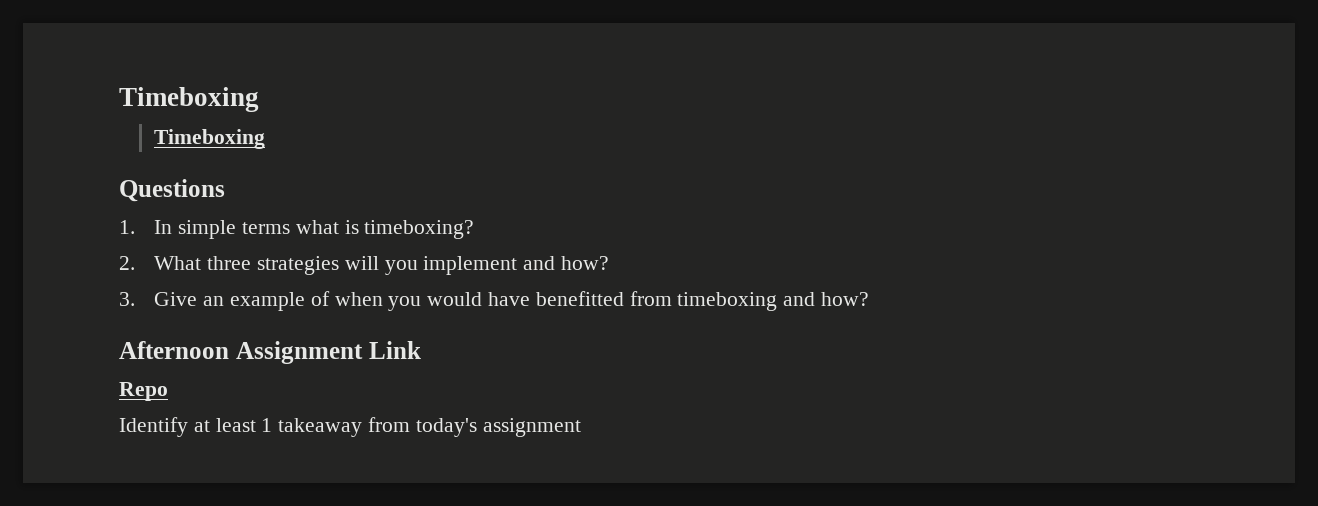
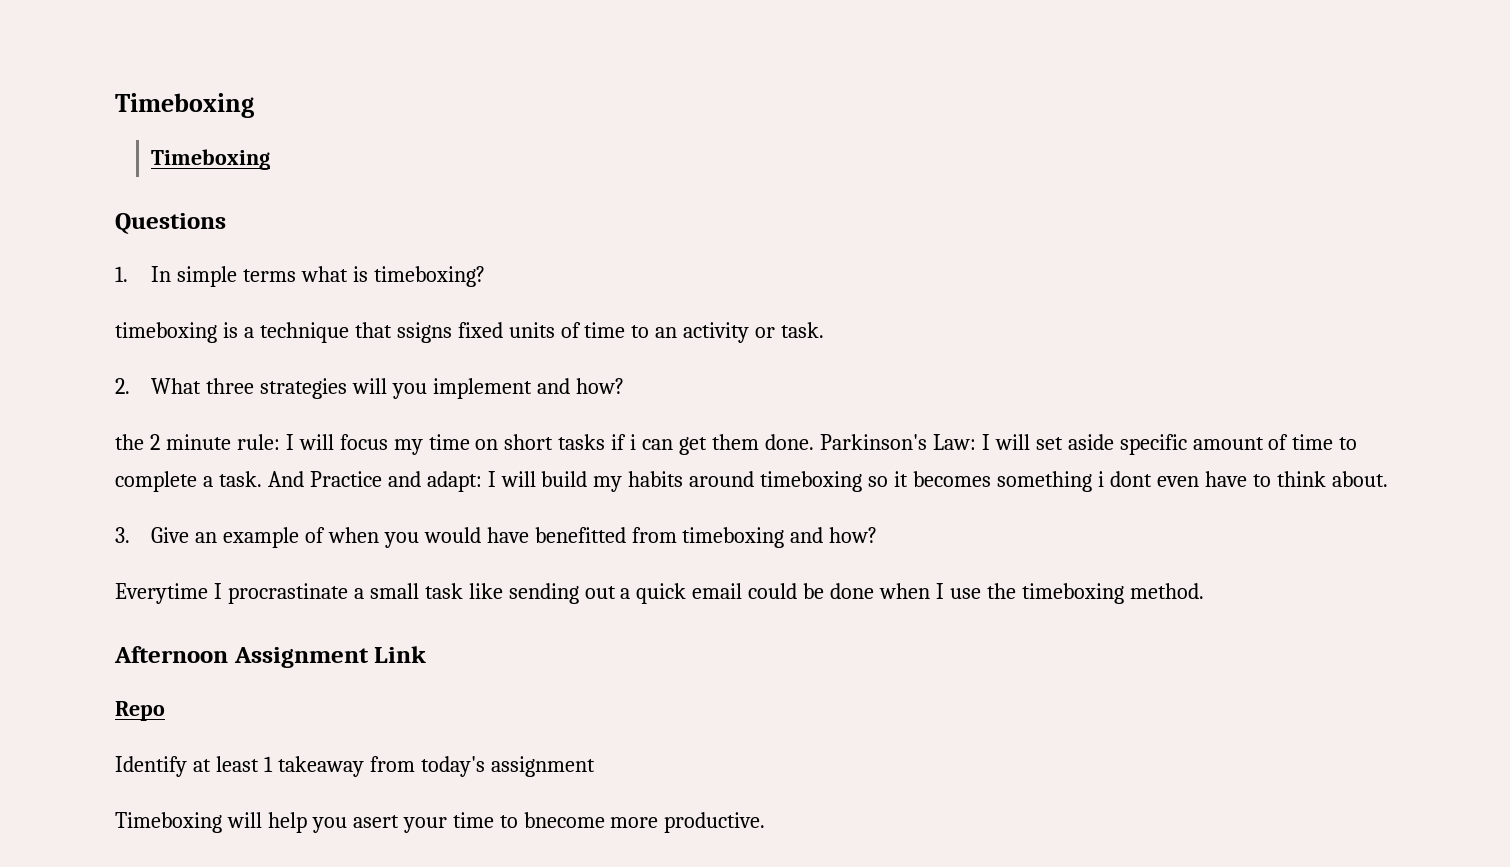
+ timeboxing is a technique that ssigns fixed units of time to an activity or task.
+ the 2 minute rule: I will focus my time on short tasks if i can get them done. Parkinson's Law: I will set aside specific amount of time to complete a task. And Practice and adapt: I will build my habits around timeboxing so it becomes something i dont even have to think about.
+ Everytime I procrastinate a small task like sending out a quick email could be done when I use the timeboxing method.
+ Timeboxing will help you asert your time to bnecome more productive.

